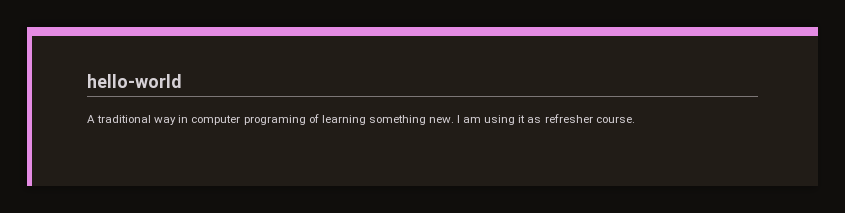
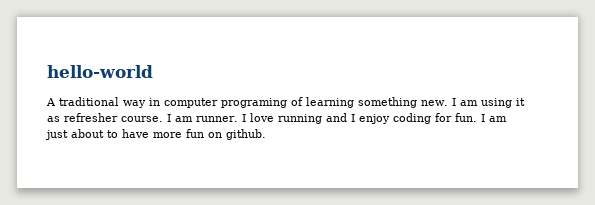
+ I am runner. I love running and I enjoy coding for fun. I am just about to have more fun on github.

